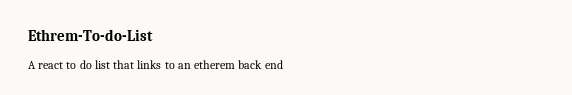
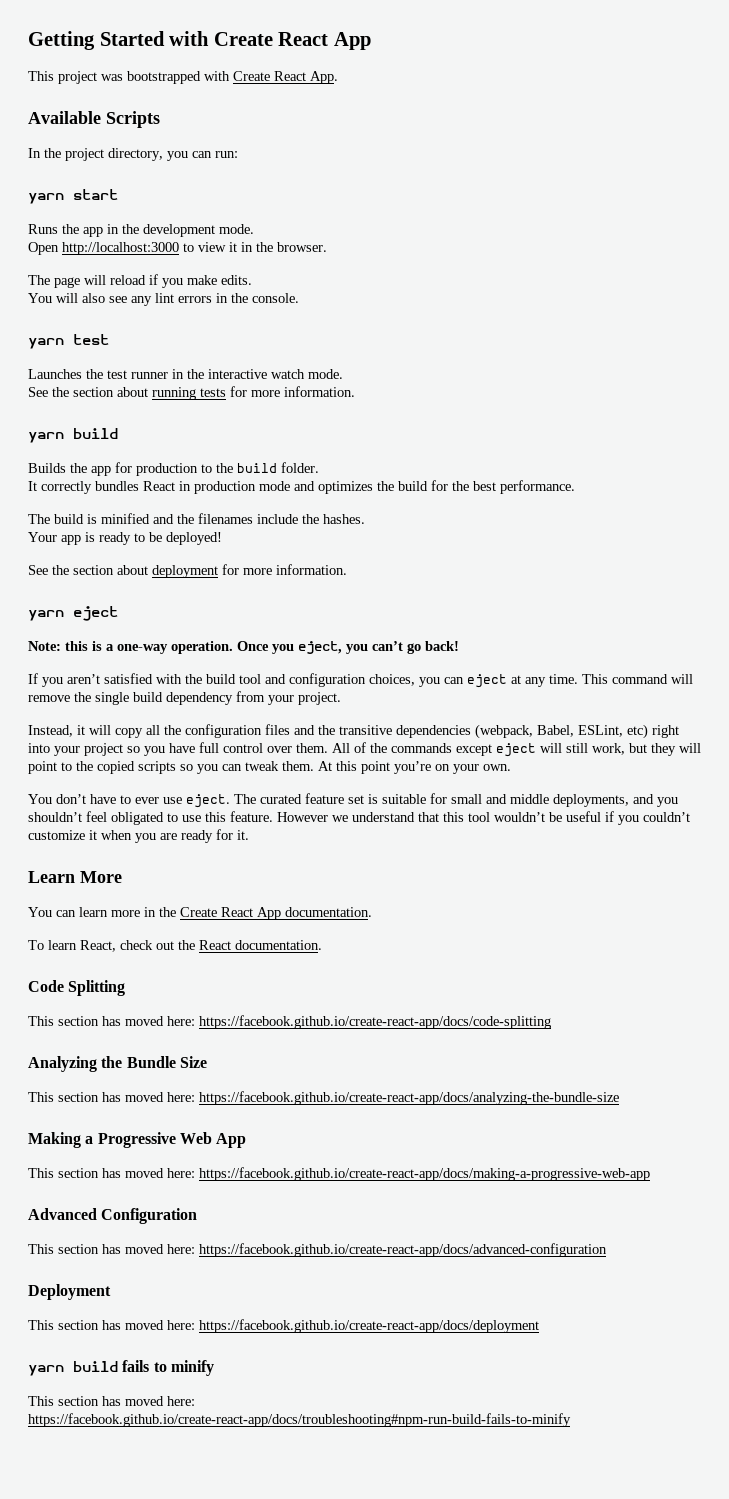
- Ethrem-To-do-List
- A react to do list that links to an etherem back end
+ Getting Started with Create React App
+ This project was bootstrapped with Create React App.
+ Available Scripts
+ In the project directory, you can run:
+ yarn start
+ Runs the app in the development mode.
+ Open http://localhost:3000 to view it in the browser.
+ The page will reload if you make edits.
+ You will also see any lint errors in the console.
+ yarn test
+ Launches the test runner in the interactive watch mode.
+ See the section about running tests for more information.
+ yarn build
+ Builds the app for production to the build folder.
+ It correctly bundles React in production mode and optimizes the build for the best performance.
+ The build is minified and the filenames include the hashes.
+ Your app is ready to be deployed!
+ See the section about deployment for more information.
+ yarn eject
+ Note: this is a one-way operation. Once you eject, you can’t go back!
+ If you aren’t satisfied with the build tool and configuration choices, you can eject at any time. This command will remove the single build dependency from your project.
+ Instead, it will copy all the configuration files and the transitive dependencies (webpack, Babel, ESLint, etc) right into your project so you have full control over them. All of the commands except eject will still work, but they will point to the copied scripts so you can tweak them. At this point you’re on your own.
+ You don’t have to ever use eject. The curated feature set is suitable for small and middle deployments, and you shouldn’t feel obligated to use this feature. However we understand that this tool wouldn’t be useful if you couldn’t customize it when you are ready for it.
+ Learn More
+ You can learn more in the Create React App documentation.
+ To learn React, check out the React documentation.
+ Code Splitting
+ This section has moved here: https://facebook.github.io/create-react-app/docs/code-splitting
+ Analyzing the Bundle Size
+ This section has moved here: https://facebook.github.io/create-react-app/docs/analyzing-the-bundle-size
+ Making a Progressive Web App
+ This section has moved here: https://facebook.github.io/create-react-app/docs/making-a-progressive-web-app
+ Advanced Configuration
+ This section has moved here: https://facebook.github.io/create-react-app/docs/advanced-configuration
+ Deployment
+ This section has moved here: https://facebook.github.io/create-react-app/docs/deployment
+ yarn build fails to minify
+ This section has moved here: https://facebook.github.io/create-react-app/docs/troubleshooting#npm-run-build-fails-to-minify

